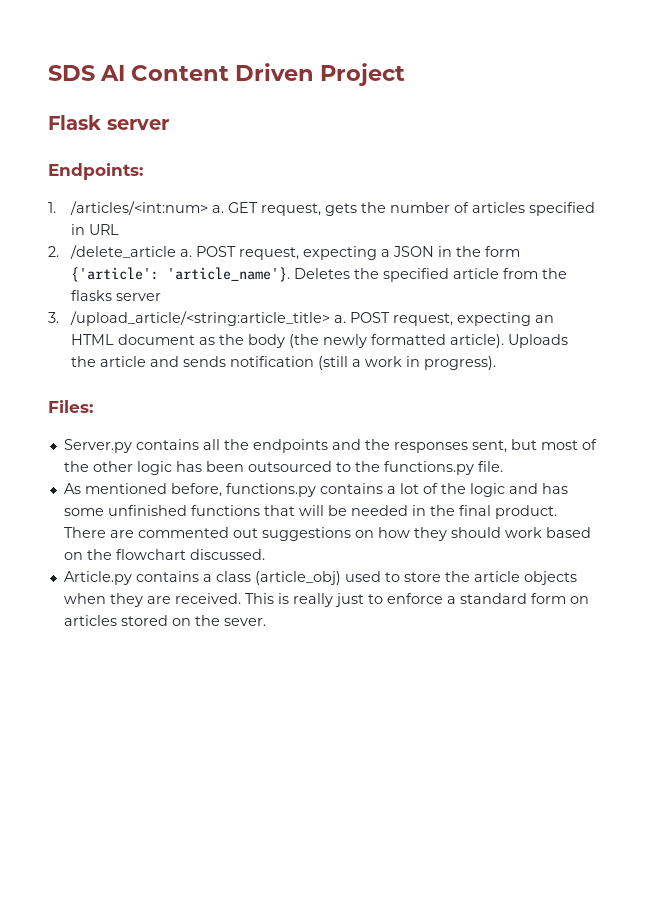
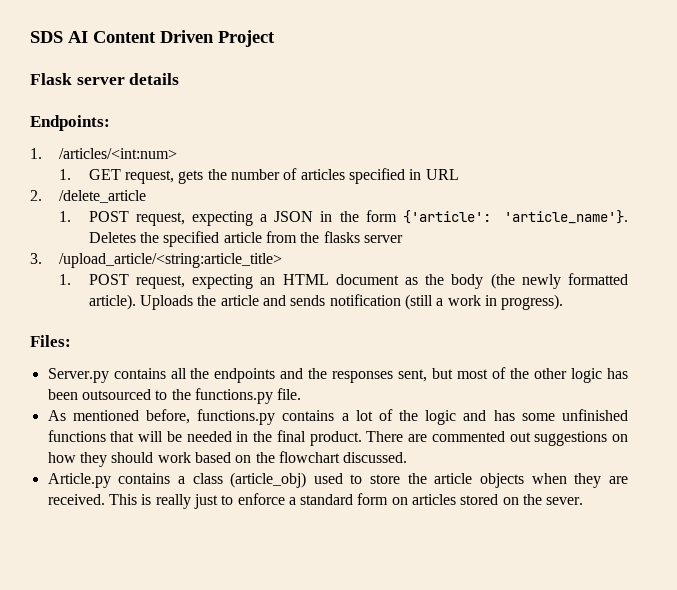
- Flask server
+ Flask server details
- 1. /articles/<int:num> a. GET request, gets the number of articles specified in URL
+ 1. /articles/<int:num>
+ 1. GET request, gets the number of articles specified in URL
- 2. /delete_article a. POST request, expecting a JSON in the form {'article': 'article_name'}.
+ 2. /delete_article
+ 1. POST request, expecting a JSON in the form {'article': 'article_name'}.
- 3. /upload_article/<string:article_title> a. POST request, expecting an HTML document as the body (the newly formatted article).
+ 3. /upload_article/<string:article_title>
+ 1. POST request, expecting an HTML document as the body (the newly formatted article).

